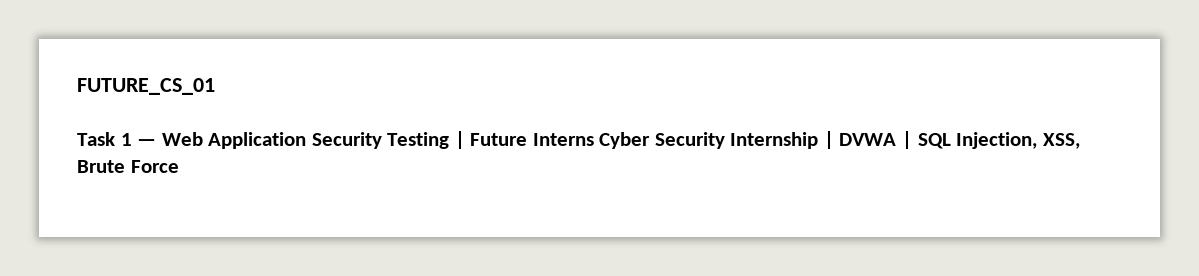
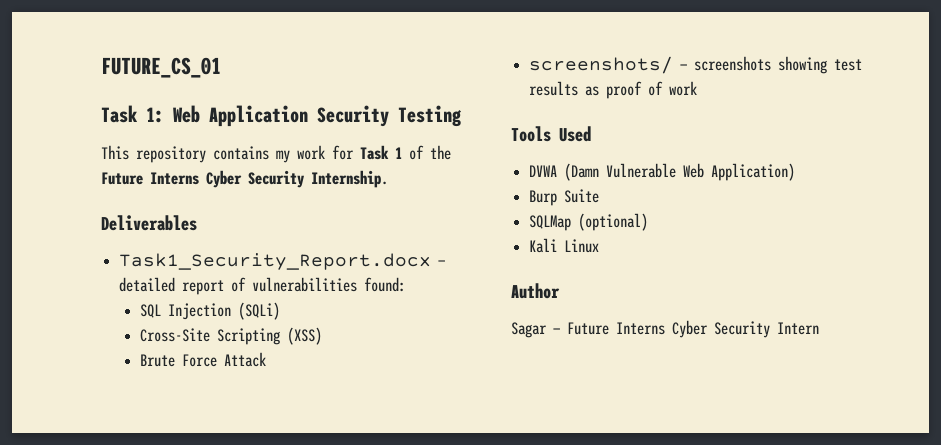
- Task 1 — Web Application Security Testing | Future Interns Cyber Security Internship | DVWA | SQL Injection, XSS, Brute Force
+ Task 1: Web Application Security Testing
+ This repository contains my work for Task 1 of the Future Interns Cyber Security Internship.
+ Deliverables
+ Task1_Security_Report.docx — detailed report of vulnerabilities found:
+ SQL Injection (SQLi)
+ Cross-Site Scripting (XSS)
+ Brute Force Attack
+ screenshots/ — screenshots showing test results as proof of work
+ Tools Used
+ DVWA (Damn Vulnerable Web Application)
+ Burp Suite
+ SQLMap (optional)
+ Kali Linux
+ Author
+ Sagar — Future Interns Cyber Security Intern

